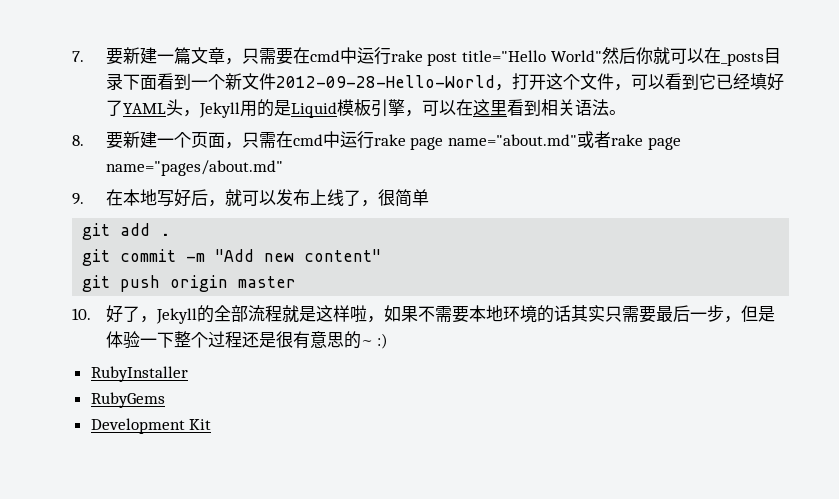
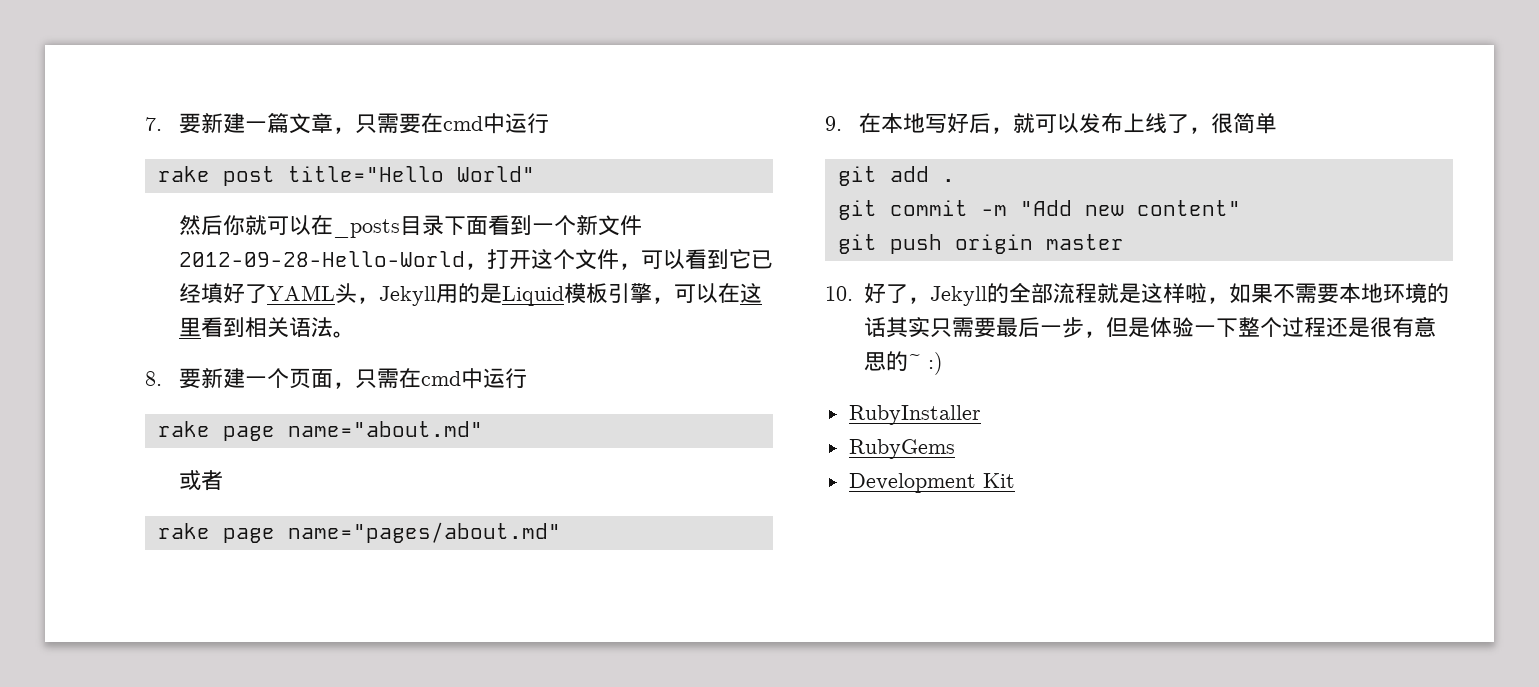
- 7.要新建一篇文章，只需要在cmd中运行rake post title="Hello World"然后你就可以在_posts目录下面看到一个新文件2012-09-28-Hello-World，打开这个文件，可以看到它已经填好了YAML头，Jekyll用的是Liquid模板引擎，可以在这里看到相关语法。
+ 7.要新建一篇文章，只需要在cmd中运行
+ rake post title="Hello World"
+ 然后你就可以在_posts目录下面看到一个新文件2012-09-28-Hello-World，打开这个文件，可以看到它已经填好了YAML头，Jekyll用的是Liquid模板引擎，可以在这里看到相关语法。
- 8.要新建一个页面，只需在cmd中运行rake page name="about.md"或者rake page name="pages/about.md"
+ 8.要新建一个页面，只需在cmd中运行
+ rake page name="about.md"
+ 或者
+ rake page name="pages/about.md"

